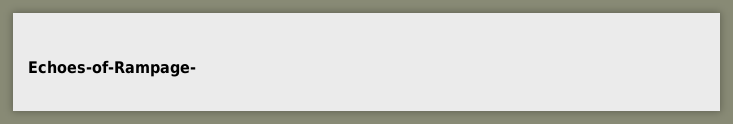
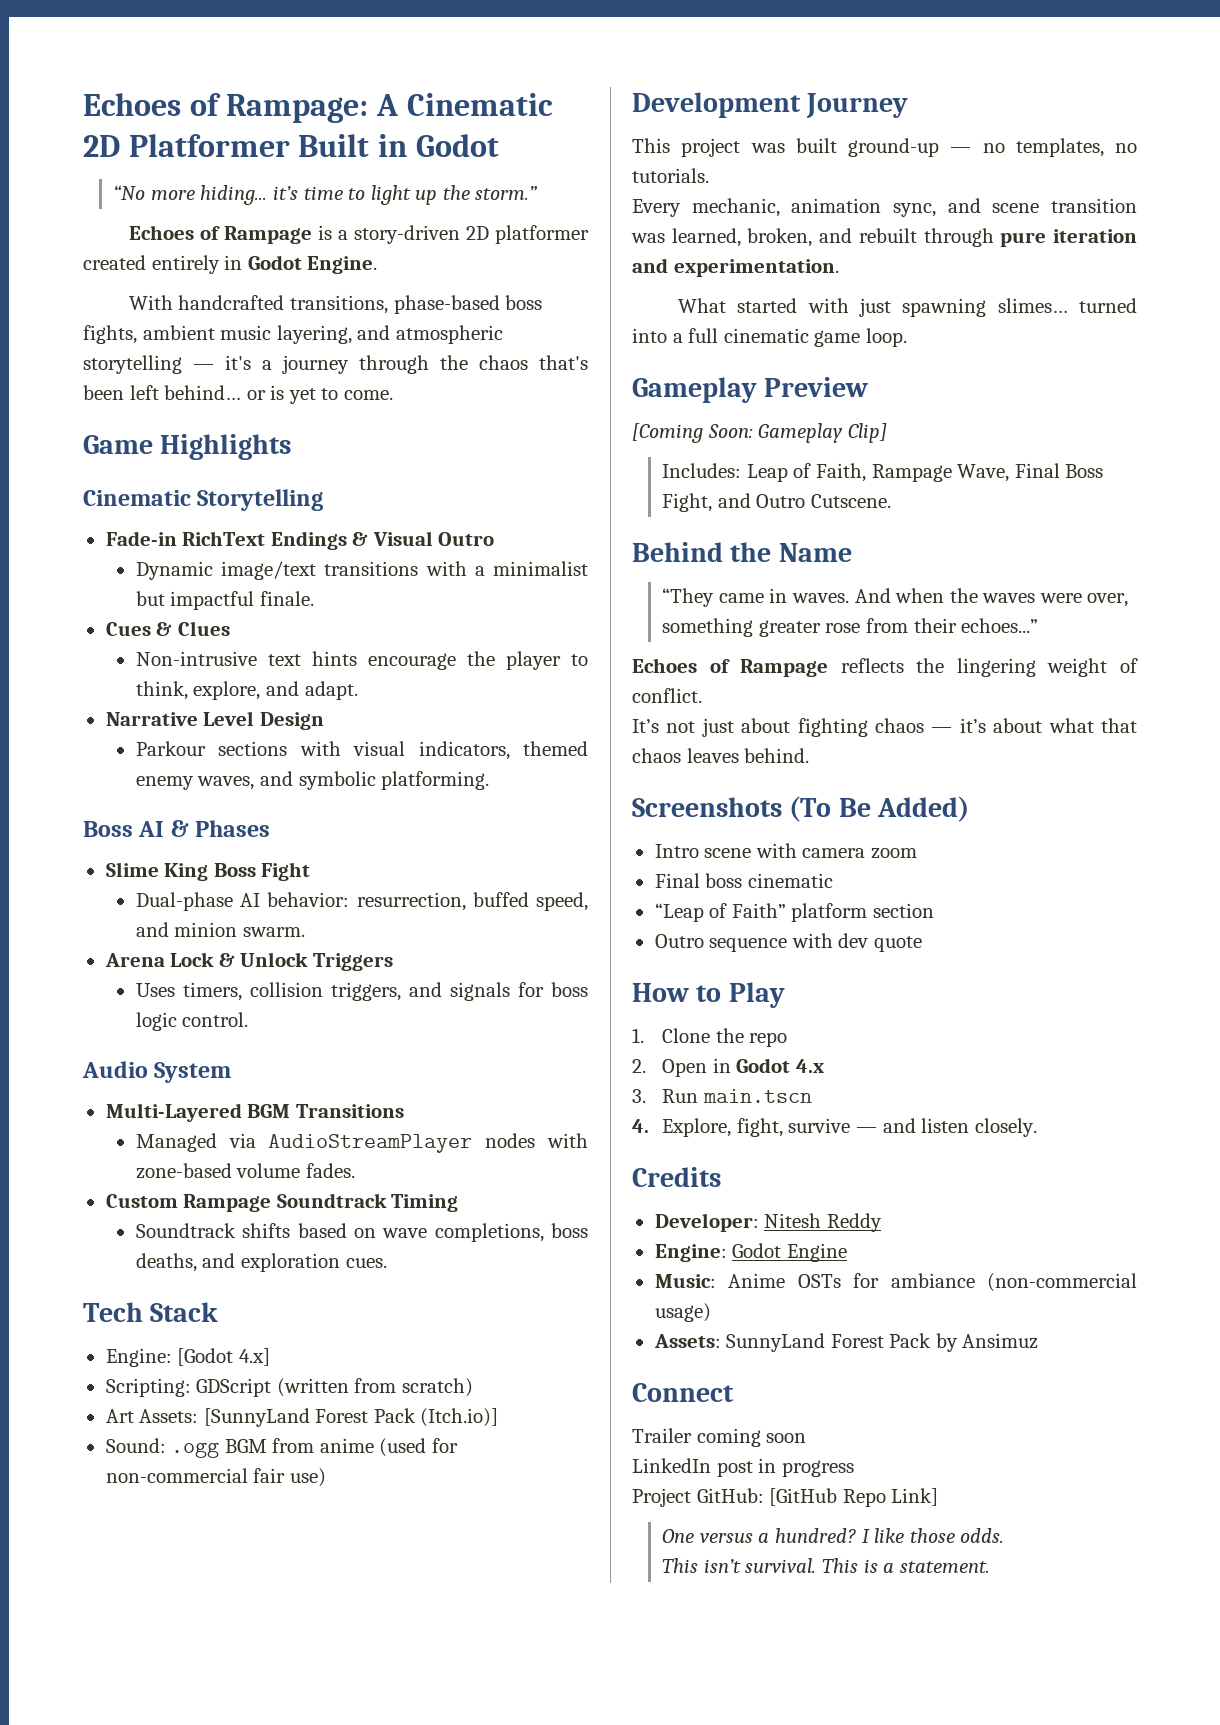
- Echoes-of-Rampage-
+ Echoes of Rampage: A Cinematic 2D Platformer Built in Godot
+ “No more hiding... it’s time to light up the storm.”
+ Echoes of Rampage is a story-driven 2D platformer created entirely in Godot Engine.
+ With handcrafted transitions, phase-based boss fights, ambient music layering, and atmospheric storytelling — it's a journey through the chaos that's been left behind… or is yet to come.
+ Game Highlights
+ Cinematic Storytelling
+ Fade-in RichText Endings & Visual Outro
+ Dynamic image/text transitions with a minimalist but impactful finale.
+ Cues & Clues
+ Non-intrusive text hints encourage the player to think, explore, and adapt.
+ Narrative Level Design
+ Parkour sections with visual indicators, themed enemy waves, and symbolic platforming.
+ Boss AI & Phases
+ Slime King Boss Fight
+ Dual-phase AI behavior: resurrection, buffed speed, and minion swarm.
+ Arena Lock & Unlock Triggers
+ Uses timers, collision triggers, and signals for boss logic control.
+ Audio System
+ Multi-Layered BGM Transitions
+ Managed via AudioStreamPlayer nodes with zone-based volume fades.
+ Custom Rampage Soundtrack Timing
+ Soundtrack shifts based on wave completions, boss deaths, and exploration cues.
+ Tech Stack
+ Engine: [Godot 4.x]
+ Scripting: GDScript (written from scratch)
+ Art Assets: [SunnyLand Forest Pack (Itch.io)]
+ Sound: .ogg BGM from anime (used for non-commercial fair use)
+ Development Journey
+ This project was built ground-up — no templates, no tutorials.
+ Every mechanic, animation sync, and scene transition was learned, broken, and rebuilt through pure iteration and experimentation.
+ What started with just spawning slimes… turned into a full cinematic game loop.
+ Gameplay Preview
+ [Coming Soon: Gameplay Clip]
+ Includes: Leap of Faith, Rampage Wave, Final Boss Fight, and Outro Cutscene.
+ Behind the Name
+ “They came in waves. And when the waves were over, something greater rose from their echoes...”
+ Echoes of Rampage reflects the lingering weight of conflict.
+ It’s not just about fighting chaos — it’s about what that chaos leaves behind.
+ Screenshots (To Be Added)
+ Intro scene with camera zoom
+ Final boss cinematic
+ “Leap of Faith” platform section
+ Outro sequence with dev quote
+ How to Play
+ 1. Clone the repo
+ 2. Open in Godot 4.x
+ 3. Run main.tscn
+ 4. Explore, fight, survive — and listen closely.
+ Credits
+ Developer: Nitesh Reddy
+ Engine: Godot Engine
+ Music: Anime OSTs for ambiance (non-commercial usage)
+ Assets: SunnyLand Forest Pack by Ansimuz
+ Connect
+ Trailer coming soon
+ LinkedIn post in progress
+ Project GitHub: [GitHub Repo Link]
+ One versus a hundred? I like those odds.
+ This isn’t survival. This is a statement.

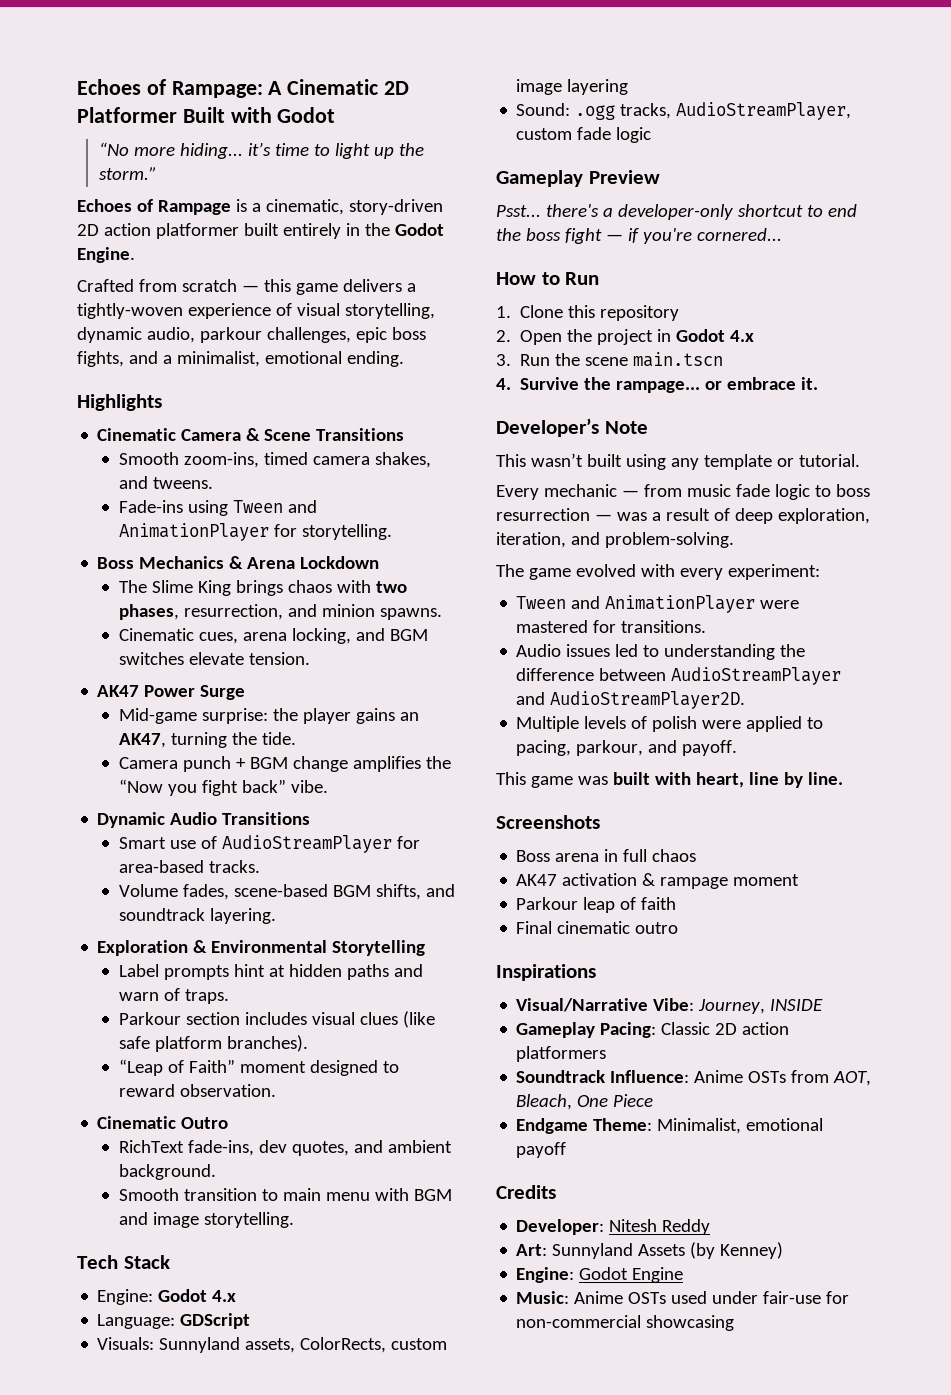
- Echoes of Rampage: A Cinematic 2D Platformer Built in Godot
+ Echoes of Rampage: A Cinematic 2D Platformer Built with Godot
- Echoes of Rampage is a story-driven 2D platformer created entirely in Godot Engine.
+ Echoes of Rampage is a cinematic, story-driven 2D action platformer built entirely in the Godot Engine.
- With handcrafted transitions, phase-based boss fights, ambient music layering, and atmospheric storytelling — it's a journey through the chaos that's been left behind… or is yet to come.
- Game Highlights
- Cinematic Storytelling
- Fade-in RichText Endings & Visual Outro
- Dynamic image/text transitions with a minimalist but impactful finale.
- Cues & Clues
- Non-intrusive text hints encourage the player to think, explore, and adapt.
- Narrative Level Design
- Parkour sections with visual indicators, themed enemy waves, and symbolic platforming.
- Boss AI & Phases
- Slime King Boss Fight
- Dual-phase AI behavior: resurrection, buffed speed, and minion swarm.
- Arena Lock & Unlock Triggers
- Uses timers, collision triggers, and signals for boss logic control.
- Audio System
- Multi-Layered BGM Transitions
- Managed via AudioStreamPlayer nodes with zone-based volume fades.
- Custom Rampage Soundtrack Timing
- Soundtrack shifts based on wave completions, boss deaths, and exploration cues.
+ Crafted from scratch — this game delivers a tightly-woven experience of visual storytelling, dynamic audio, parkour challenges, epic boss fights, and a minimalist, emotional ending.
+ Highlights
+ Cinematic Camera & Scene Transitions
+ Smooth zoom-ins, timed camera shakes, and tweens.
+ Fade-ins using Tween and AnimationPlayer for storytelling.
+ Boss Mechanics & Arena Lockdown
+ The Slime King brings chaos with two phases, resurrection, and minion spawns.
+ Cinematic cues, arena locking, and BGM switches elevate tension.
+ AK47 Power Surge
+ Mid-game surprise: the player gains an AK47, turning the tide.
+ Camera punch + BGM change amplifies the “Now you fight back” vibe.
+ Dynamic Audio Transitions
+ Smart use of AudioStreamPlayer for area-based tracks.
+ Volume fades, scene-based BGM shifts, and soundtrack layering.
+ Exploration & Environmental Storytelling
+ Label prompts hint at hidden paths and warn of traps.
+ Parkour section includes visual clues (like safe platform branches).
+ “Leap of Faith” moment designed to reward observation.
+ Cinematic Outro
+ RichText fade-ins, dev quotes, and ambient background.
+ Smooth transition to main menu with BGM and image storytelling.
  Tech Stack
- Engine: [Godot 4.x]
- Scripting: GDScript (written from scratch)
- Art Assets: [SunnyLand Forest Pack (Itch.io)]
- Sound: .ogg BGM from anime (used for non-commercial fair use)
- Development Journey
- This project was built ground-up — no templates, no tutorials.
- Every mechanic, animation sync, and scene transition was learned, broken, and rebuilt through pure iteration and experimentation.
- What started with just spawning slimes… turned into a full cinematic game loop.
+ Engine: Godot 4.x
+ Language: GDScript
+ Visuals: Sunnyland assets, ColorRects, custom image layering
+ Sound: .ogg tracks, AudioStreamPlayer, custom fade logic
  Gameplay Preview
- [Coming Soon: Gameplay Clip]
- Includes: Leap of Faith, Rampage Wave, Final Boss Fight, and Outro Cutscene.
- Behind the Name
- “They came in waves. And when the waves were over, something greater rose from their echoes...”
- Echoes of Rampage reflects the lingering weight of conflict.
- It’s not just about fighting chaos — it’s about what that chaos leaves behind.
- Screenshots (To Be Added)
- Intro scene with camera zoom
- Final boss cinematic
- “Leap of Faith” platform section
- Outro sequence with dev quote
+ Psst... there's a developer-only shortcut to end the boss fight — if you're cornered...
- How to Play
+ How to Run
- 1. Clone the repo
+ 1. Clone this repository
- 2. Open in Godot 4.x
+ 2. Open the project in Godot 4.x
- 3. Run main.tscn
+ 3. Run the scene main.tscn
- 4. Explore, fight, survive — and listen closely.
+ 4. Survive the rampage... or embrace it.
+ Developer’s Note
+ This wasn’t built using any template or tutorial.
+ Every mechanic — from music fade logic to boss resurrection — was a result of deep exploration, iteration, and problem-solving.
+ The game evolved with every experiment:
+ Tween and AnimationPlayer were mastered for transitions.
+ Audio issues led to understanding the difference between AudioStreamPlayer and AudioStreamPlayer2D.
+ Multiple levels of polish were applied to pacing, parkour, and payoff.
+ This game was built with heart, line by line.
+ Screenshots
+ Boss arena in full chaos
+ AK47 activation & rampage moment
+ Parkour leap of faith
+ Final cinematic outro
+ Inspirations
+ Visual/Narrative Vibe: Journey, INSIDE
+ Gameplay Pacing: Classic 2D action platformers
+ Soundtrack Influence: Anime OSTs from AOT, Bleach, One Piece
+ Endgame Theme: Minimalist, emotional payoff
+ Art: Sunnyland Assets (by Kenney)
- Music: Anime OSTs for ambiance (non-commercial usage)
- Assets: SunnyLand Forest Pack by Ansimuz
- Connect
- Trailer coming soon
- LinkedIn post in progress
- Project GitHub: [GitHub Repo Link]
- One versus a hundred? I like those odds.
- This isn’t survival. This is a statement.
+ Music: Anime OSTs used under fair-use for non-commercial showcasing

